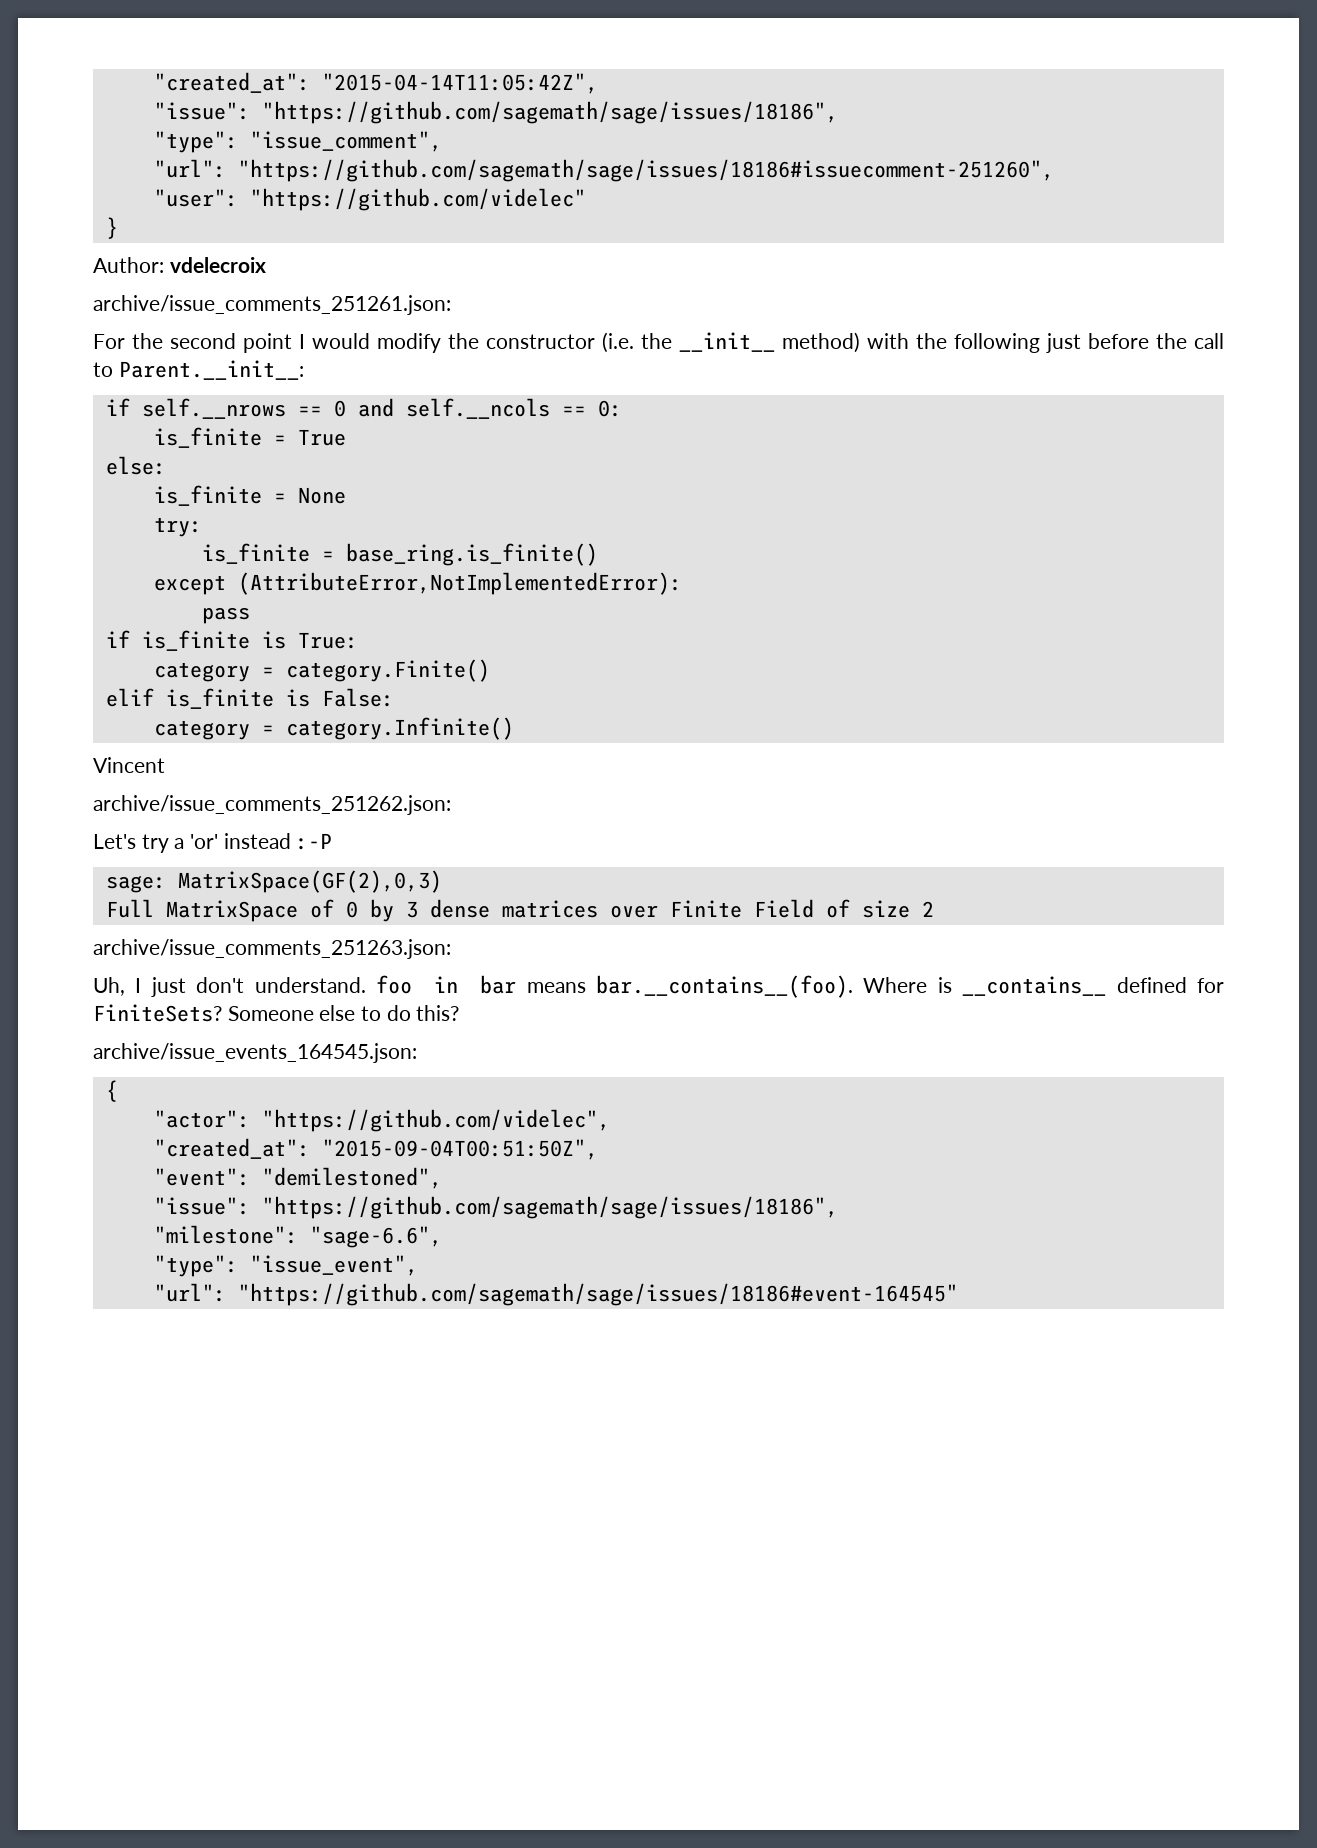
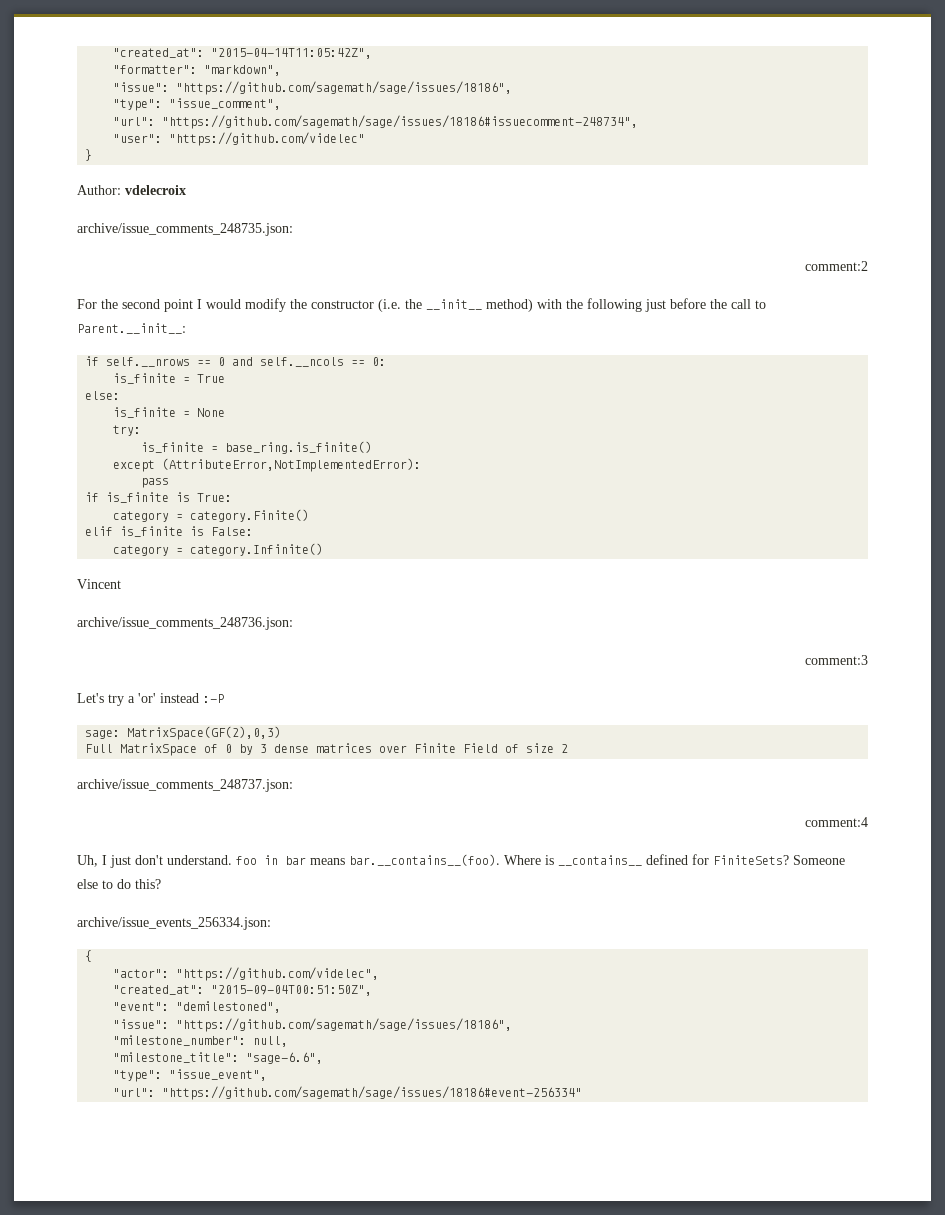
+ "formatter": "markdown",
- "url": "https://github.com/sagemath/sage/issues/18186#issuecomment-251260",
+ "url": "https://github.com/sagemath/sage/issues/18186#issuecomment-248734",
- archive/issue_comments_251261.json:
+ archive/issue_comments_248735.json:
+ comment:2
- archive/issue_comments_251262.json:
+ archive/issue_comments_248736.json:
+ comment:3
- archive/issue_comments_251263.json:
+ archive/issue_comments_248737.json:
+ comment:4
- archive/issue_events_164545.json:
+ archive/issue_events_256334.json:
- "milestone": "sage-6.6",
+ "milestone_number": null,
+ "milestone_title": "sage-6.6",
- "url": "https://github.com/sagemath/sage/issues/18186#event-164545"
+ "url": "https://github.com/sagemath/sage/issues/18186#event-256334"

